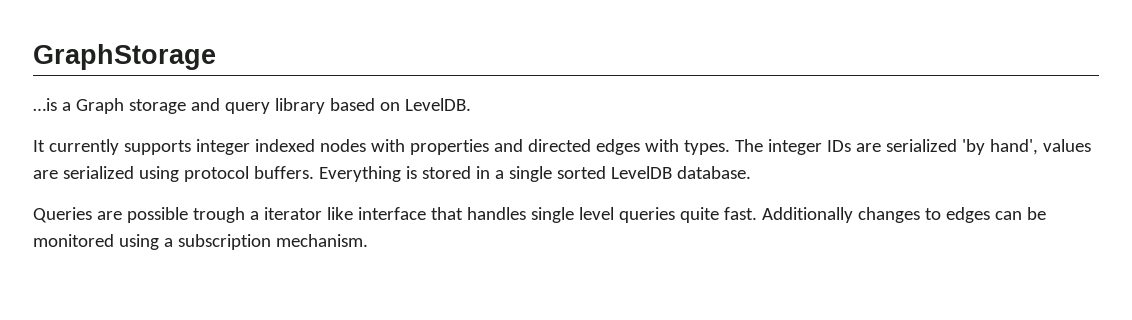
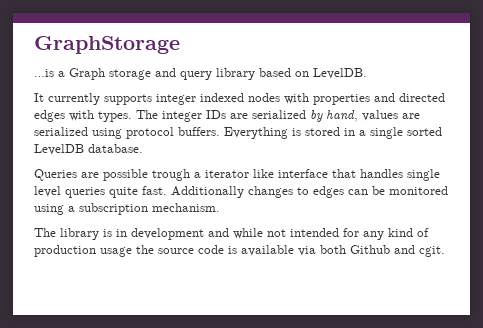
- The integer IDs are serialized 'by hand', values are serialized using protocol buffers.
+ The integer IDs are serialized by hand, values are serialized using protocol buffers.
+ The library is in development and while not intended for any kind of production usage the source code is available via both Github and cgit.

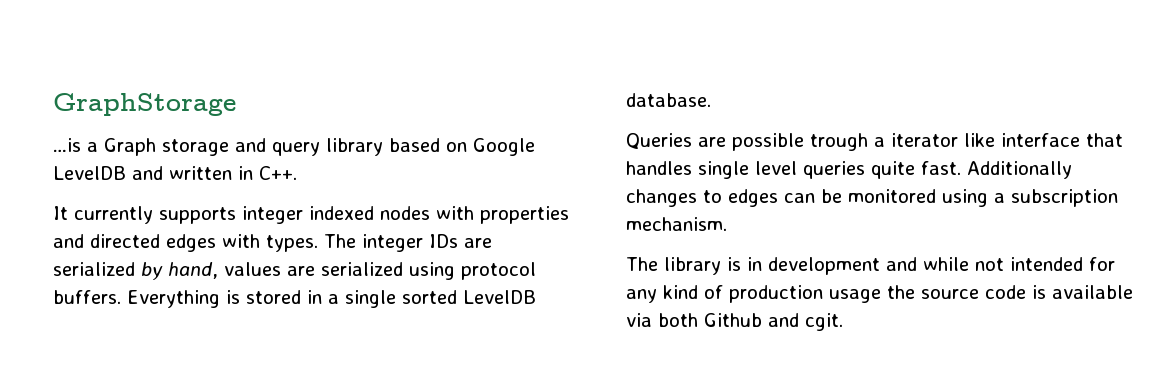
- …is a Graph storage and query library based on LevelDB.
+ …is a Graph storage and query library based on Google LevelDB and written in C++.

